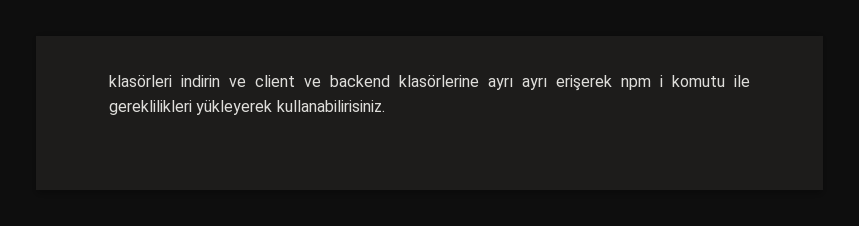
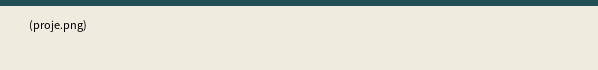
- klasörleri indirin ve client ve backend klasörlerine ayrı ayrı erişerek npm i komutu ile gereklilikleri yükleyerek kullanabilirisiniz.
+ (proje.png)

